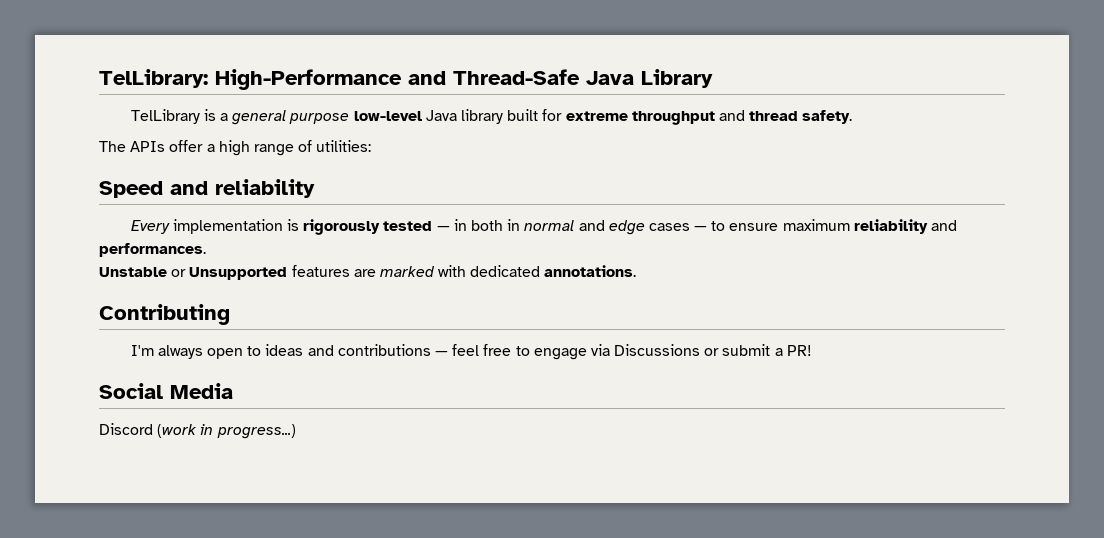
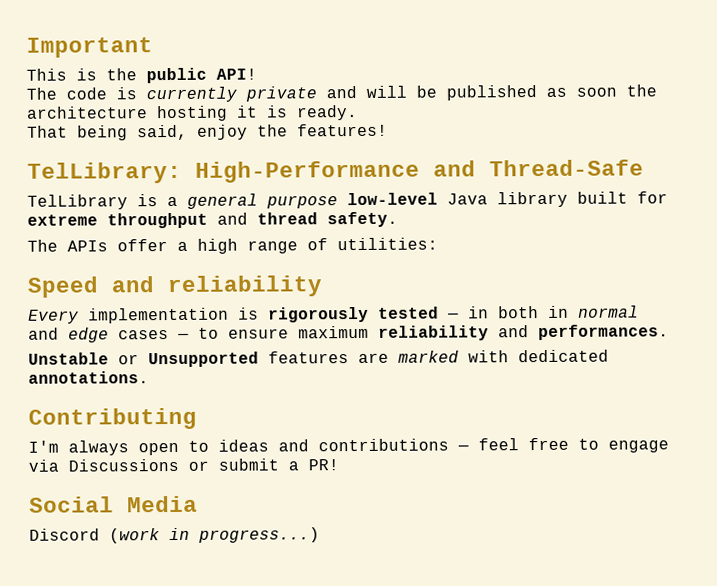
+ Important
+ This is the public API!
+ The code is currently private and will be published as soon the architecture hosting it is ready.
+ That being said, enjoy the features!
- TelLibrary: High-Performance and Thread-Safe Java Library
+ TelLibrary: High-Performance and Thread-Safe

